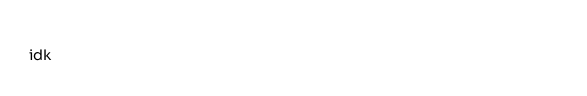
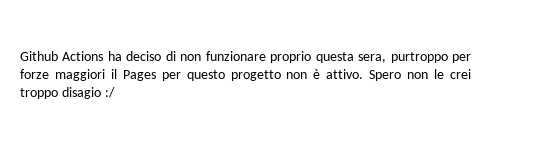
- idk
+ Github Actions ha deciso di non funzionare proprio questa sera, purtroppo per forze maggiori il Pages per questo progetto non è attivo. Spero non le crei troppo disagio :/

